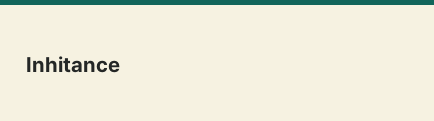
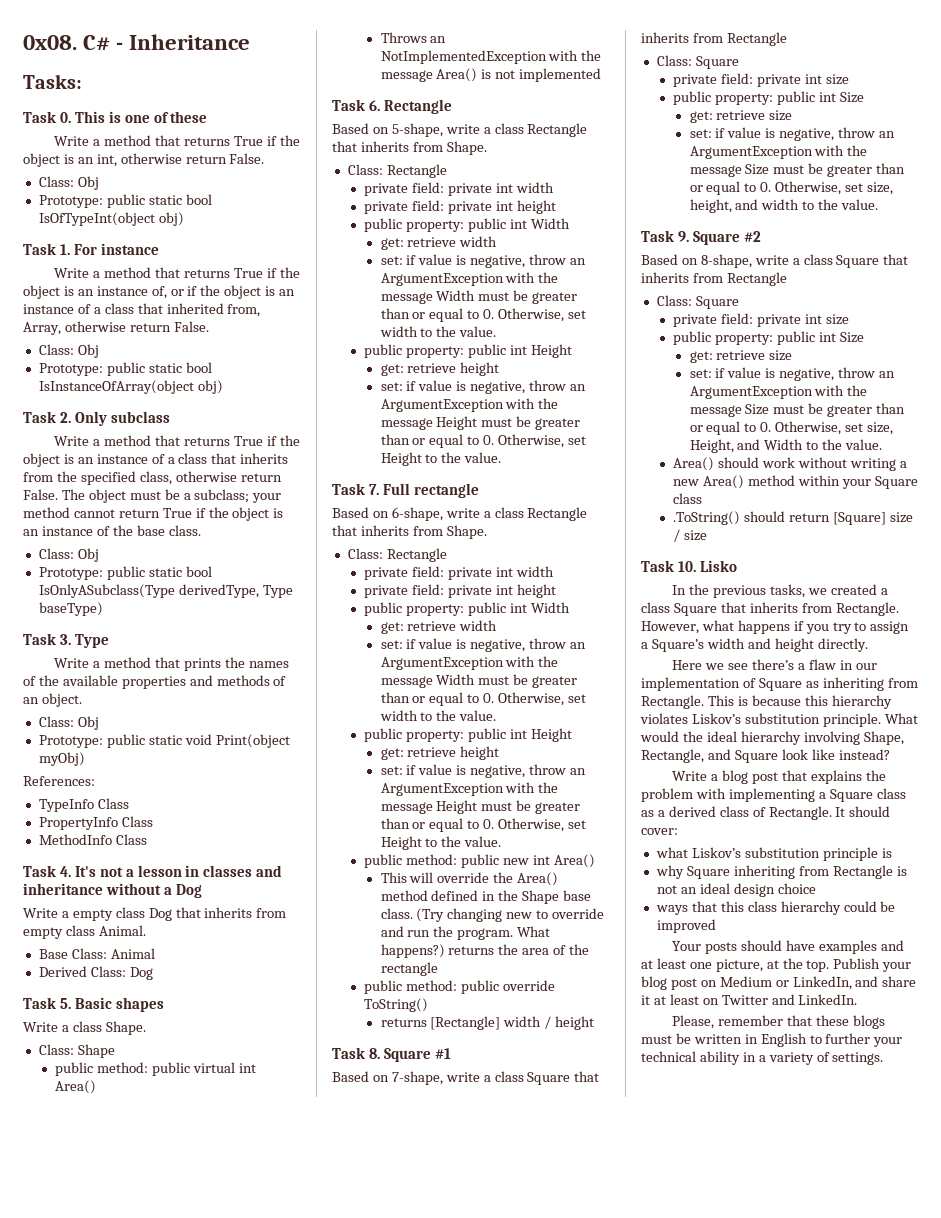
- Inhitance
+ 0x08. C# - Inheritance
+ Tasks:
+ Task 0. This is one of these
+ Write a method that returns True if the object is an int, otherwise return False.
+ Class: Obj
+ Prototype: public static bool IsOfTypeInt(object obj)
+ Task 1. For instance
+ Write a method that returns True if the object is an instance of, or if the object is an instance of a class that inherited from, Array, otherwise return False.
+ Class: Obj
+ Prototype: public static bool IsInstanceOfArray(object obj)
+ Task 2. Only subclass
+ Write a method that returns True if the object is an instance of a class that inherits from the specified class, otherwise return False. The object must be a subclass; your method cannot return True if the object is an instance of the base class.
+ Class: Obj
+ Prototype: public static bool IsOnlyASubclass(Type derivedType, Type baseType)
+ Task 3. Type
+ Write a method that prints the names of the available properties and methods of an object.
+ Class: Obj
+ Prototype: public static void Print(object myObj)
+ References:
+ TypeInfo Class
+ PropertyInfo Class
+ MethodInfo Class
+ Task 4. It's not a lesson in classes and inheritance without a Dog
+ Write a empty class Dog that inherits from empty class Animal.
+ Base Class: Animal
+ Derived Class: Dog
+ Task 5. Basic shapes
+ Write a class Shape.
+ Class: Shape
+ public method: public virtual int Area()
+ Throws an NotImplementedException with the message Area() is not implemented
+ Task 6. Rectangle
+ Based on 5-shape, write a class Rectangle that inherits from Shape.
+ Class: Rectangle
+ private field: private int width
+ private field: private int height
+ public property: public int Width
+ get: retrieve width
+ set: if value is negative, throw an ArgumentException with the message Width must be greater than or equal to 0. Otherwise, set width to the value.
+ public property: public int Height
+ get: retrieve height
+ set: if value is negative, throw an ArgumentException with the message Height must be greater than or equal to 0. Otherwise, set Height to the value.
+ Task 7. Full rectangle
+ Based on 6-shape, write a class Rectangle that inherits from Shape.
+ Class: Rectangle
+ private field: private int width
+ private field: private int height
+ public property: public int Width
+ get: retrieve width
+ set: if value is negative, throw an ArgumentException with the message Width must be greater than or equal to 0. Otherwise, set width to the value.
+ public property: public int Height
+ get: retrieve height
+ set: if value is negative, throw an ArgumentException with the message Height must be greater than or equal to 0. Otherwise, set Height to the value.
+ public method: public new int Area()
+ This will override the Area() method defined in the Shape base class. (Try changing new to override and run the program. What happens?) returns the area of the rectangle
+ public method: public override ToString()
+ returns [Rectangle] width / height
+ Task 8. Square #1
+ Based on 7-shape, write a class Square that inherits from Rectangle
+ Class: Square
+ private field: private int size
+ public property: public int Size
+ get: retrieve size
+ set: if value is negative, throw an ArgumentException with the message Size must be greater than or equal to 0. Otherwise, set size, height, and width to the value.
+ Task 9. Square #2
+ Based on 8-shape, write a class Square that inherits from Rectangle
+ Class: Square
+ private field: private int size
+ public property: public int Size
+ get: retrieve size
+ set: if value is negative, throw an ArgumentException with the message Size must be greater than or equal to 0. Otherwise, set size, Height, and Width to the value.
+ Area() should work without writing a new Area() method within your Square class
+ .ToString() should return [Square] size / size
+ Task 10. Lisko
+ In the previous tasks, we created a class Square that inherits from Rectangle. However, what happens if you try to assign a Square’s width and height directly.
+ Here we see there’s a flaw in our implementation of Square as inheriting from Rectangle. This is because this hierarchy violates Liskov’s substitution principle. What would the ideal hierarchy involving Shape, Rectangle, and Square look like instead?
+ Write a blog post that explains the problem with implementing a Square class as a derived class of Rectangle. It should cover:
+ what Liskov’s substitution principle is
+ why Square inheriting from Rectangle is not an ideal design choice
+ ways that this class hierarchy could be improved
+ Your posts should have examples and at least one picture, at the top. Publish your blog post on Medium or LinkedIn, and share it at least on Twitter and LinkedIn.
+ Please, remember that these blogs must be written in English to further your technical ability in a variety of settings.

